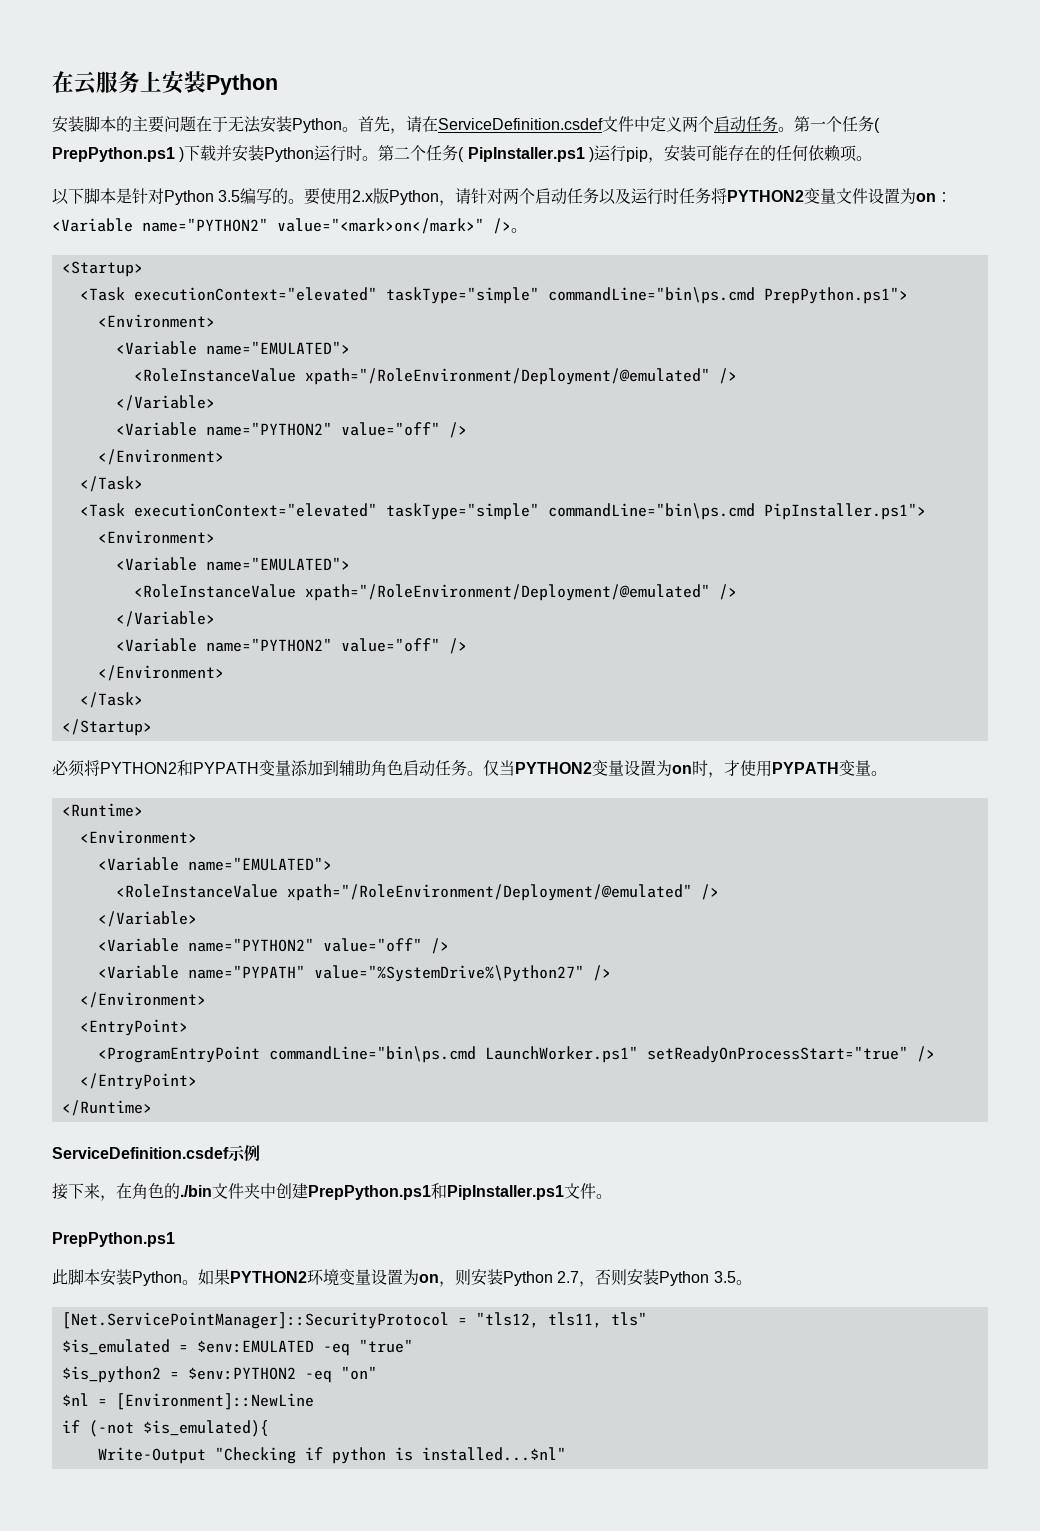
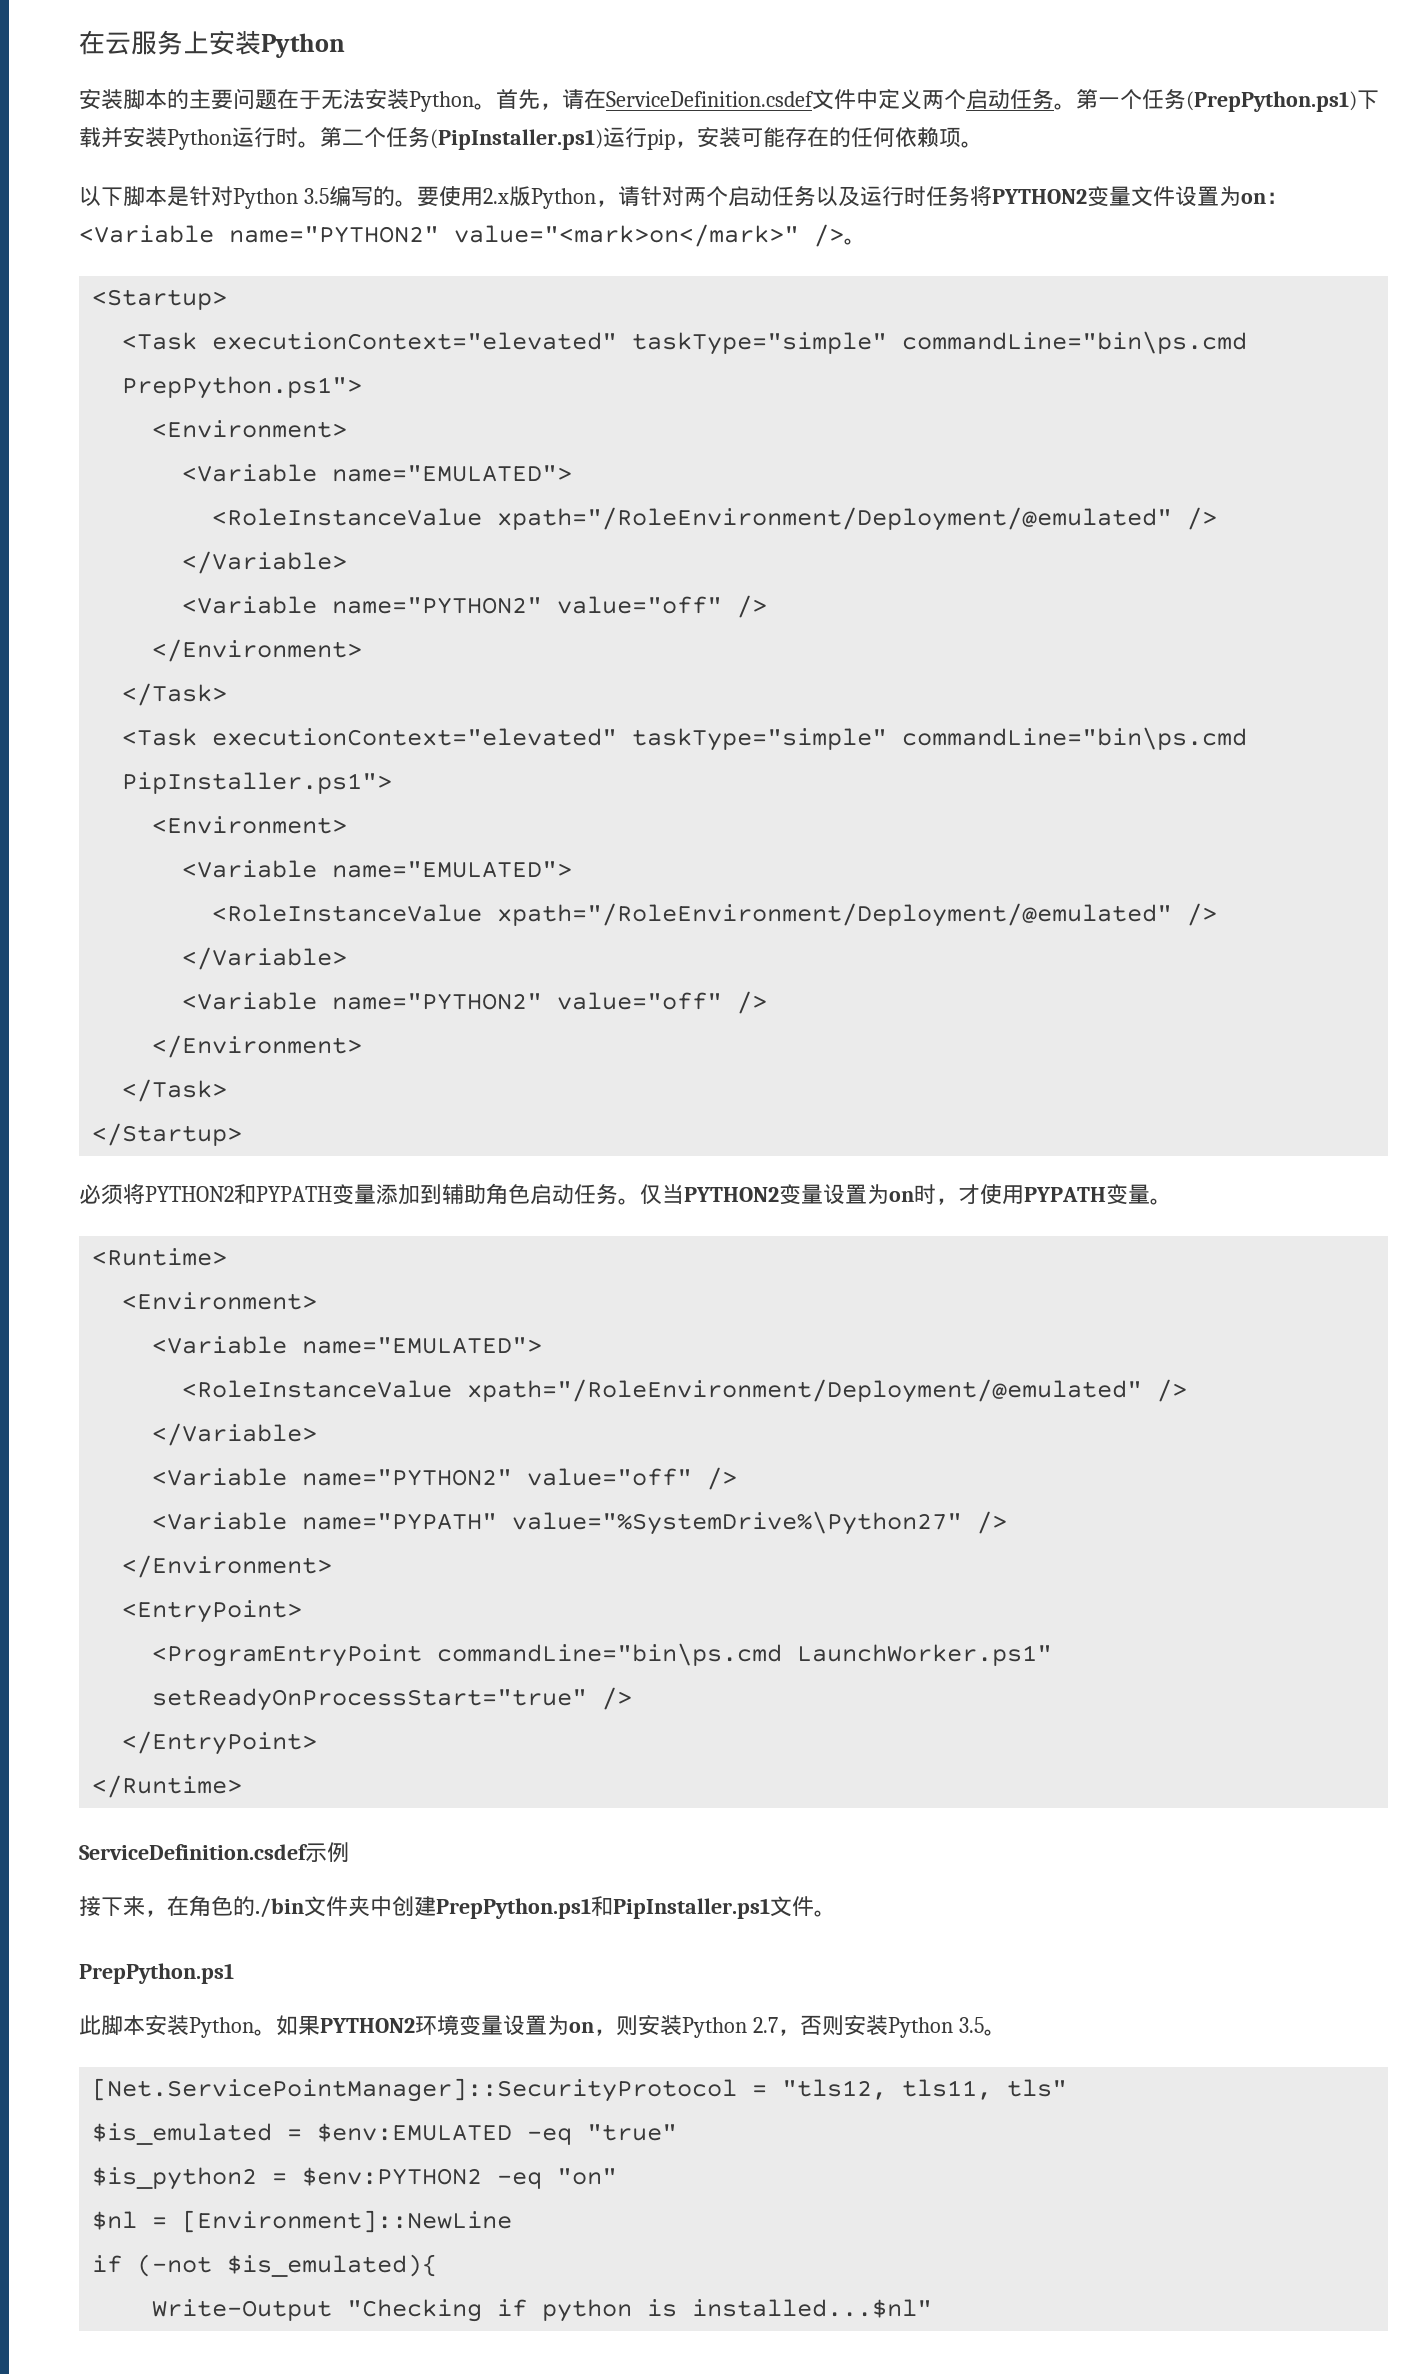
- 第一个任务( PrepPython.ps1 )下载并安装Python运行时。
+ 第一个任务(PrepPython.ps1)下载并安装Python运行时。
- 第二个任务( PipInstaller.ps1 )运行pip，安装可能存在的任何依赖项。
+ 第二个任务(PipInstaller.ps1)运行pip，安装可能存在的任何依赖项。

